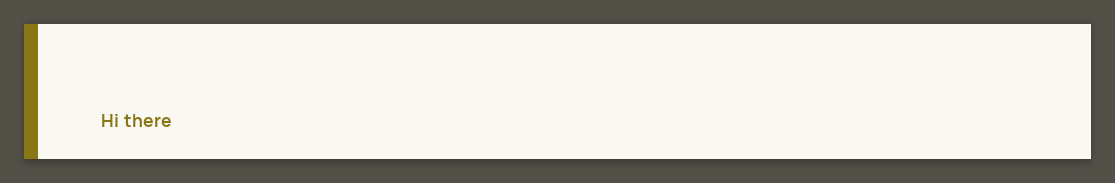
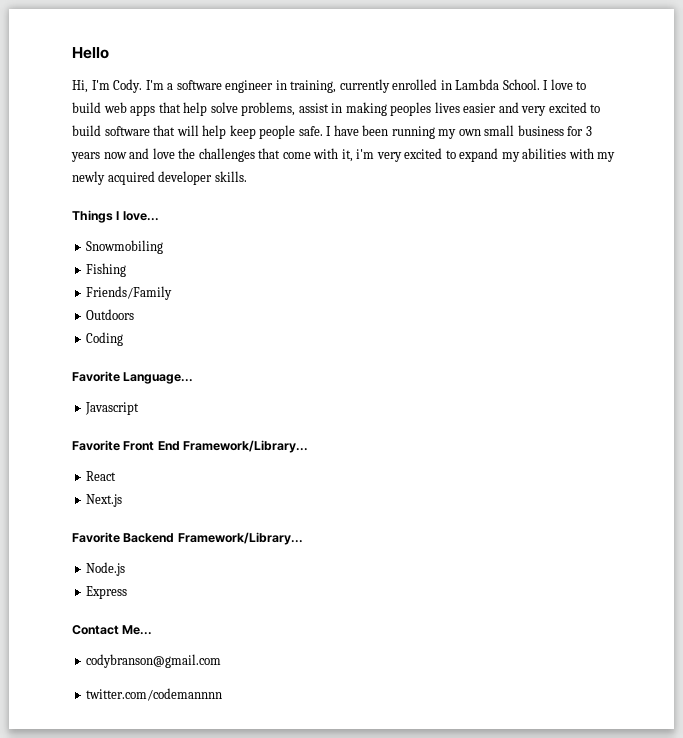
- Hi there
+ Hello
+ Hi, I'm Cody. I'm a software engineer in training, currently enrolled in Lambda School. I love to build web apps that help solve problems, assist in making peoples lives easier and very excited to build software that will help keep people safe. I have been running my own small business for 3 years now and love the challenges that come with it, i'm very excited to expand my abilities with my newly acquired developer skills.
+ Things I love...
+ Snowmobiling
+ Fishing
+ Friends/Family
+ Outdoors
+ Coding
+ Favorite Language...
+ Javascript
+ Favorite Front End Framework/Library...
+ React
+ Next.js
+ Favorite Backend Framework/Library...
+ Node.js
+ Express
+ Contact Me...
+ codybranson@gmail.com
+ twitter.com/codemannnn

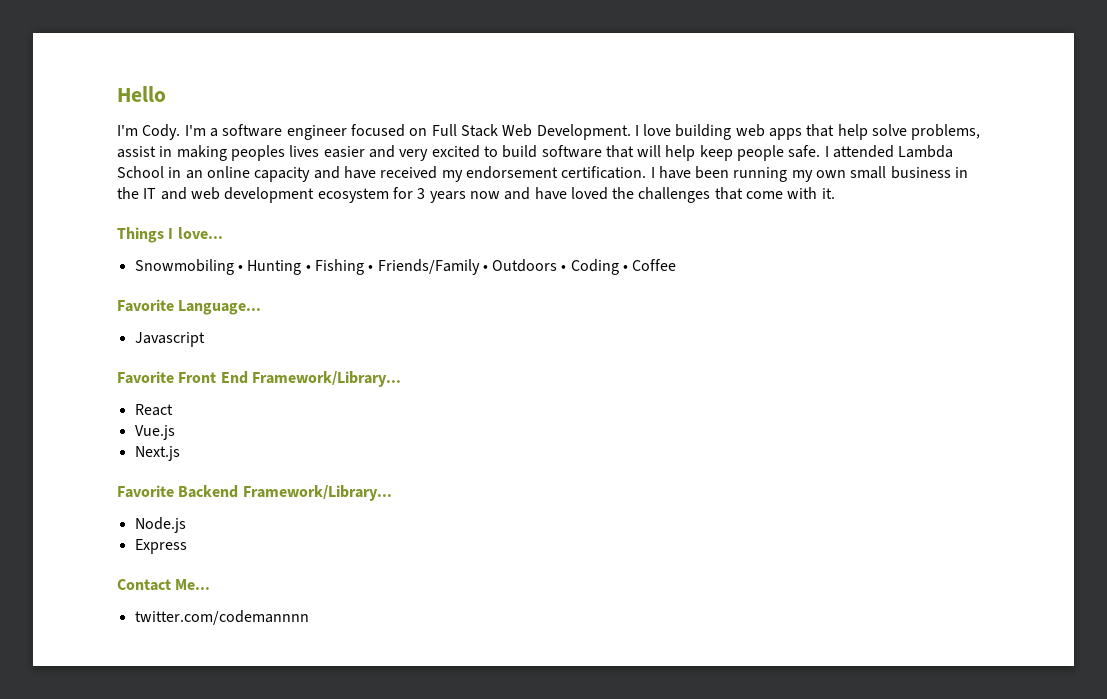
- Hi, I'm Cody.
+ I'm Cody.
- I'm a software engineer in training, currently enrolled in Lambda School. I love to build web apps that help solve problems, assist in making peoples lives easier and very excited to build software that will help keep people safe.
+ I'm a software engineer focused on Full Stack Web Development. I love building web apps that help solve problems, assist in making peoples lives easier and very excited to build software that will help keep people safe.
- I have been running my own small business for 3 years now and love the challenges that come with it, i'm very excited to expand my abilities with my newly acquired developer skills.
+ I attended Lambda School in an online capacity and have received my endorsement certification. I have been running my own small business in the IT and web development ecosystem for 3 years now and have loved the challenges that come with it.
- Snowmobiling
- Fishing
- Friends/Family
- Outdoors
- Coding
+ Snowmobiling • Hunting • Fishing • Friends/Family • Outdoors • Coding • Coffee
+ Vue.js
- codybranson@gmail.com

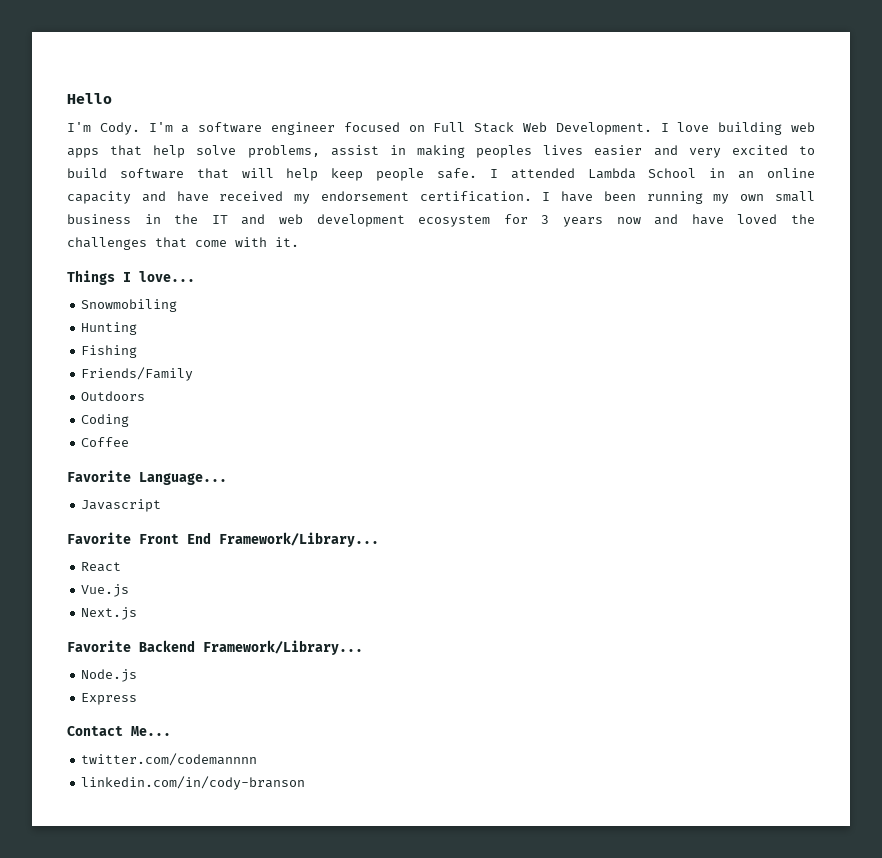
- Snowmobiling • Hunting • Fishing • Friends/Family • Outdoors • Coding • Coffee
+ Snowmobiling
+ Hunting
+ Fishing
+ Friends/Family
+ Outdoors
+ Coding
+ Coffee
+ linkedin.com/in/cody-branson

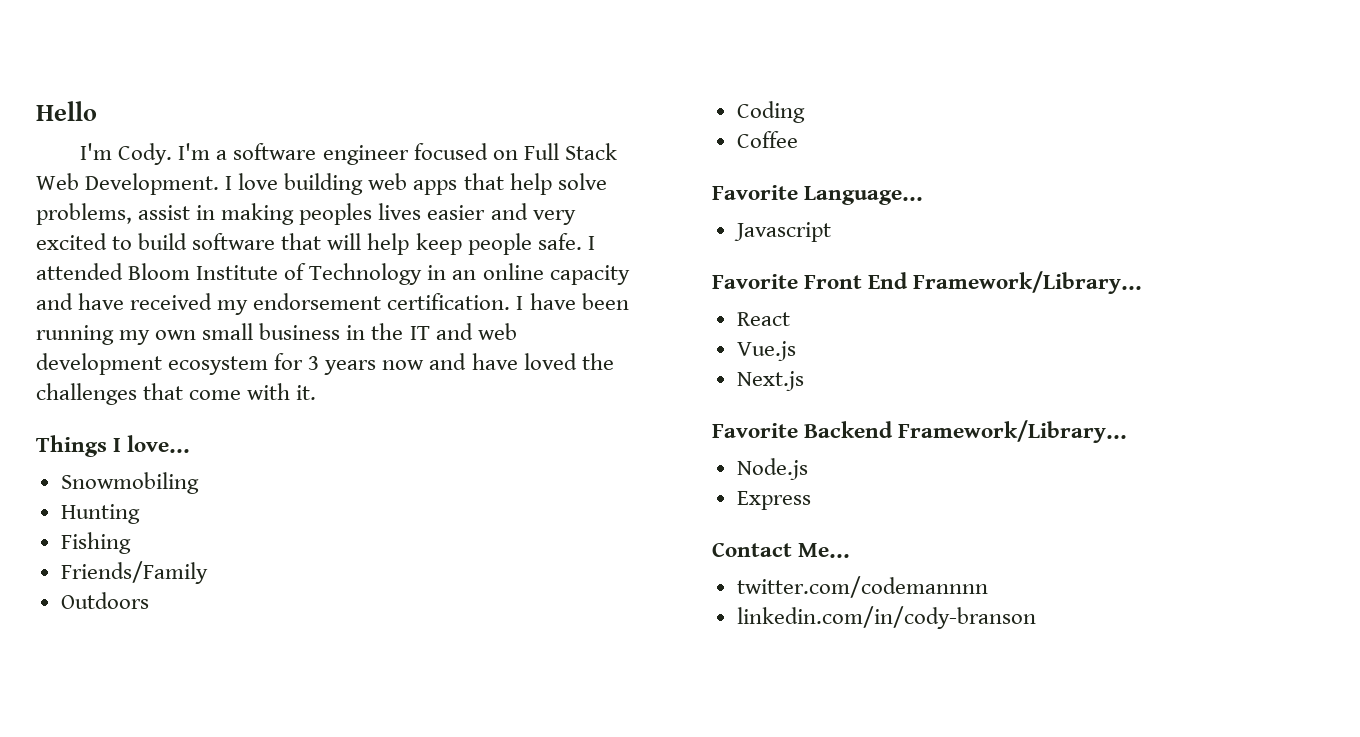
- I attended Lambda School in an online capacity and have received my endorsement certification.
+ I attended Bloom Institute of Technology in an online capacity and have received my endorsement certification.

